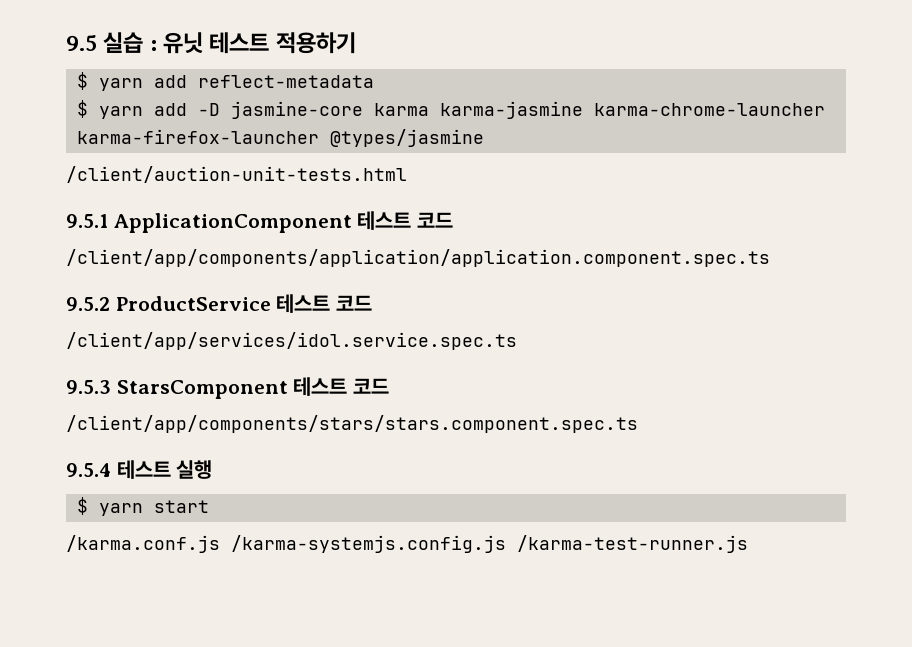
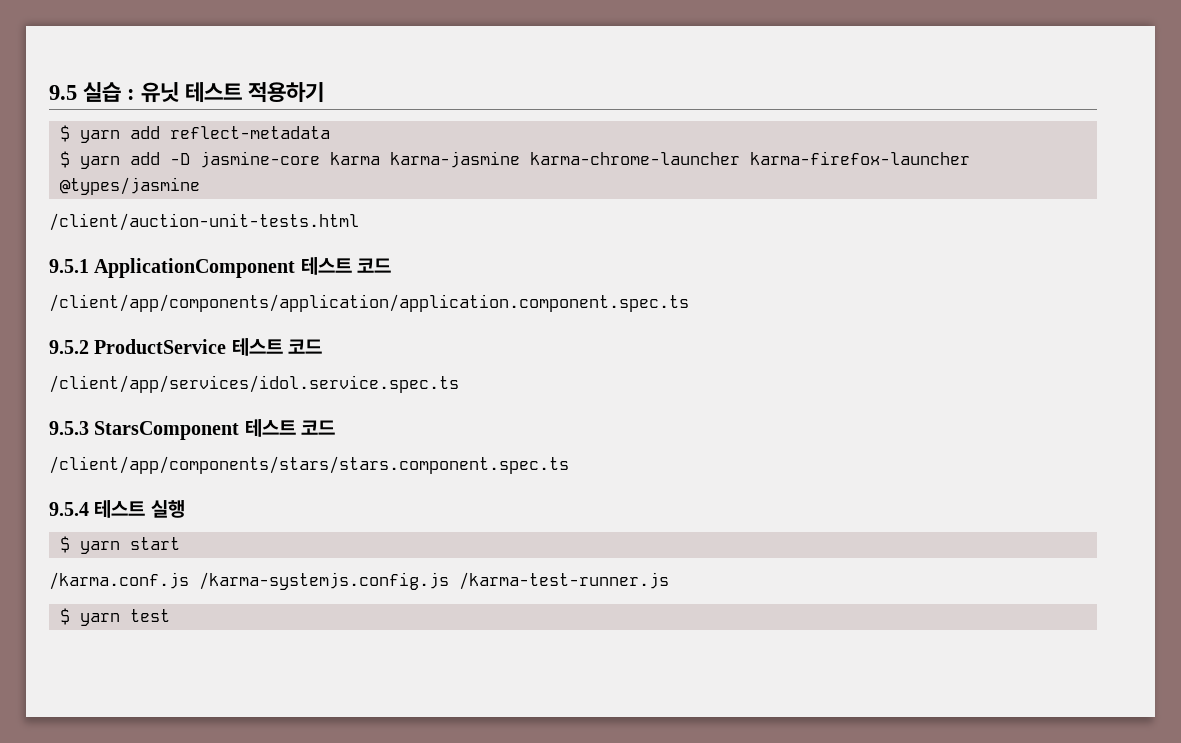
+ $ yarn test

